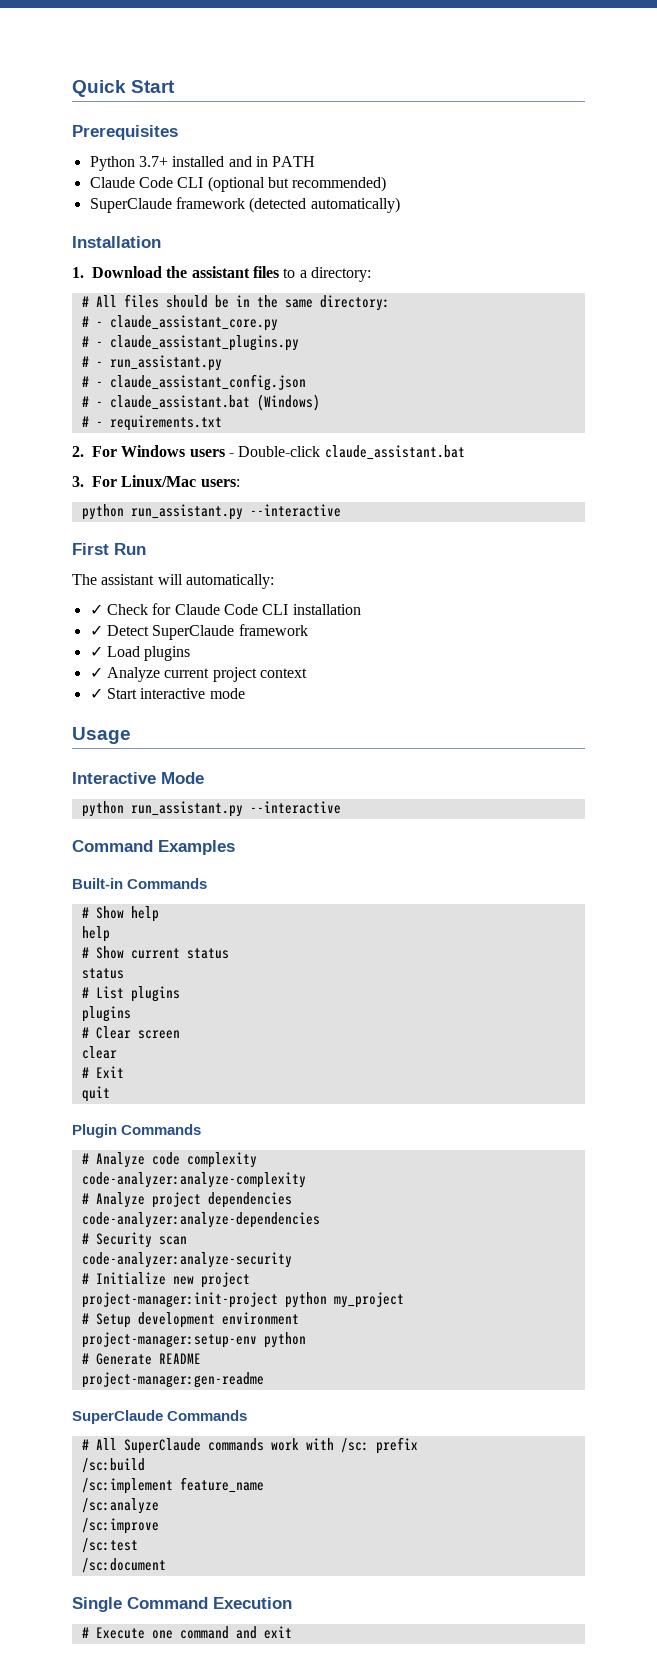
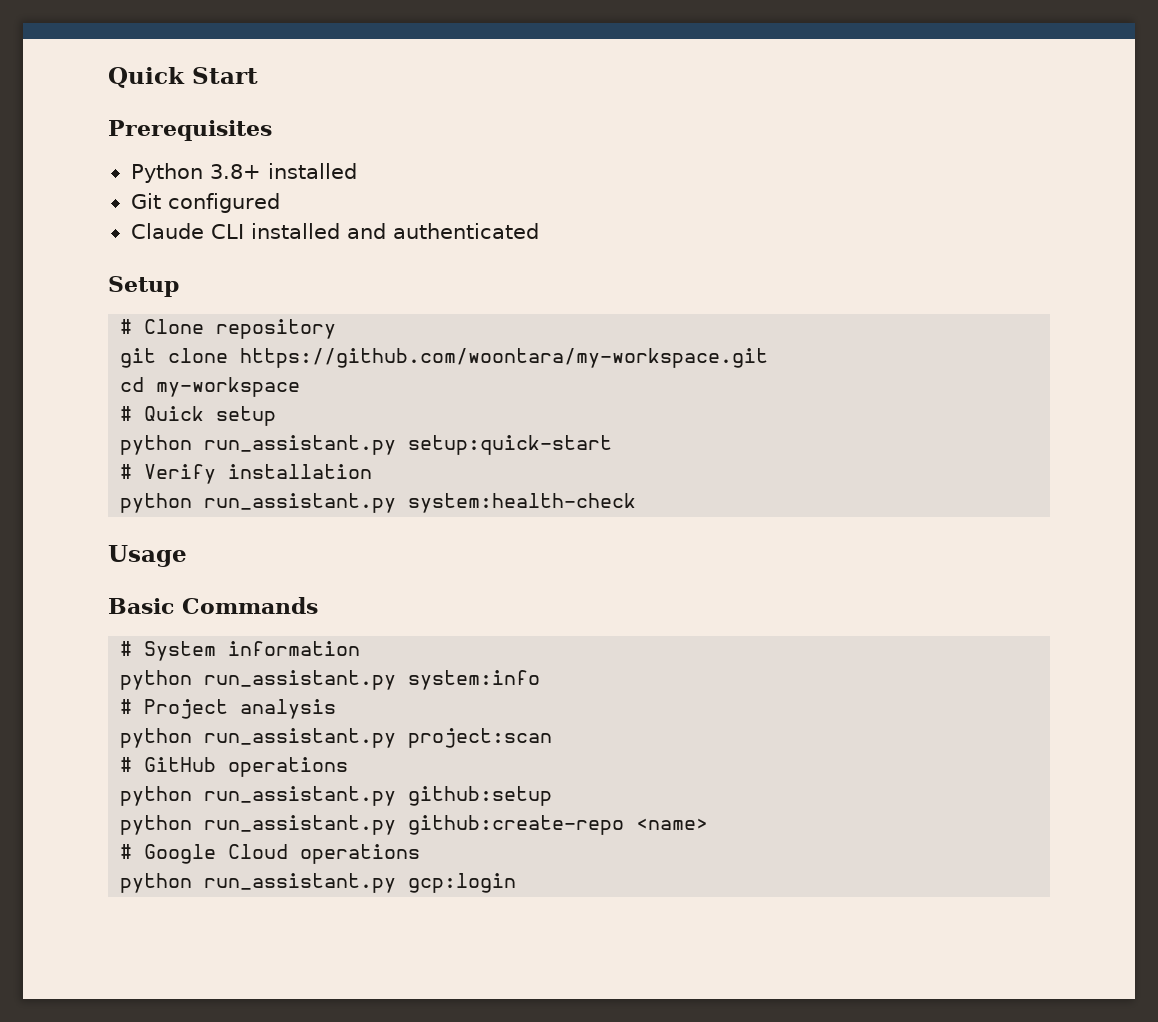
- Python 3.7+ installed and in PATH
- Claude Code CLI (optional but recommended)
- SuperClaude framework (detected automatically)
- Installation
- 1. Download the assistant files to a directory:
- # All files should be in the same directory:
- # - claude_assistant_core.py
- # - claude_assistant_plugins.py
- # - run_assistant.py
- # - claude_assistant_config.json
- # - claude_assistant.bat (Windows)
- # - requirements.txt
- 2. For Windows users - Double-click claude_assistant.bat
- 3. For Linux/Mac users:
- python run_assistant.py --interactive
- First Run
- The assistant will automatically:
- ✓ Check for Claude Code CLI installation
- ✓ Detect SuperClaude framework
- ✓ Load plugins
- ✓ Analyze current project context
- ✓ Start interactive mode
+ Python 3.8+ installed
+ Git configured
+ Claude CLI installed and authenticated
+ Setup
+ # Clone repository
+ git clone https://github.com/woontara/my-workspace.git
+ cd my-workspace
+ # Quick setup
+ python run_assistant.py setup:quick-start
+ # Verify installation
+ python run_assistant.py system:health-check
  Usage
- Interactive Mode
- python run_assistant.py --interactive
- Command Examples
- Built-in Commands
- # Show help
- help
- # Show current status
- status
- # List plugins
- plugins
- # Clear screen
- clear
- # Exit
- quit
- Plugin Commands
- # Analyze code complexity
- code-analyzer:analyze-complexity
- # Analyze project dependencies
- code-analyzer:analyze-dependencies
- # Security scan
- code-analyzer:analyze-security
- # Initialize new project
- project-manager:init-project python my_project
- # Setup development environment
- project-manager:setup-env python
- # Generate README
- project-manager:gen-readme
- SuperClaude Commands
- # All SuperClaude commands work with /sc: prefix
- /sc:build
- /sc:implement feature_name
- /sc:analyze
- /sc:improve
- /sc:test
- /sc:document
- Single Command Execution
- # Execute one command and exit
+ Basic Commands
+ # System information
+ python run_assistant.py system:info
+ # Project analysis
+ python run_assistant.py project:scan
+ # GitHub operations
+ python run_assistant.py github:setup
+ python run_assistant.py github:create-repo <name>
+ # Google Cloud operations
+ python run_assistant.py gcp:login

